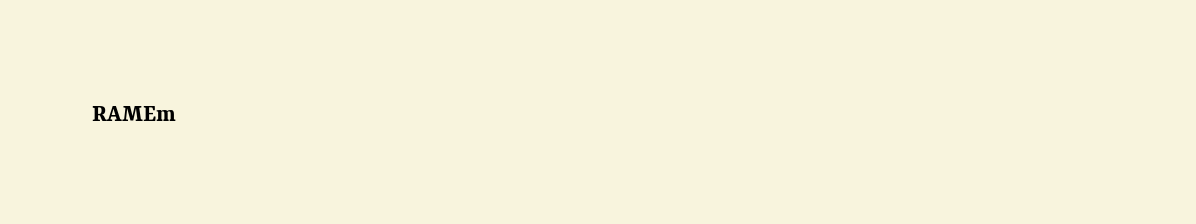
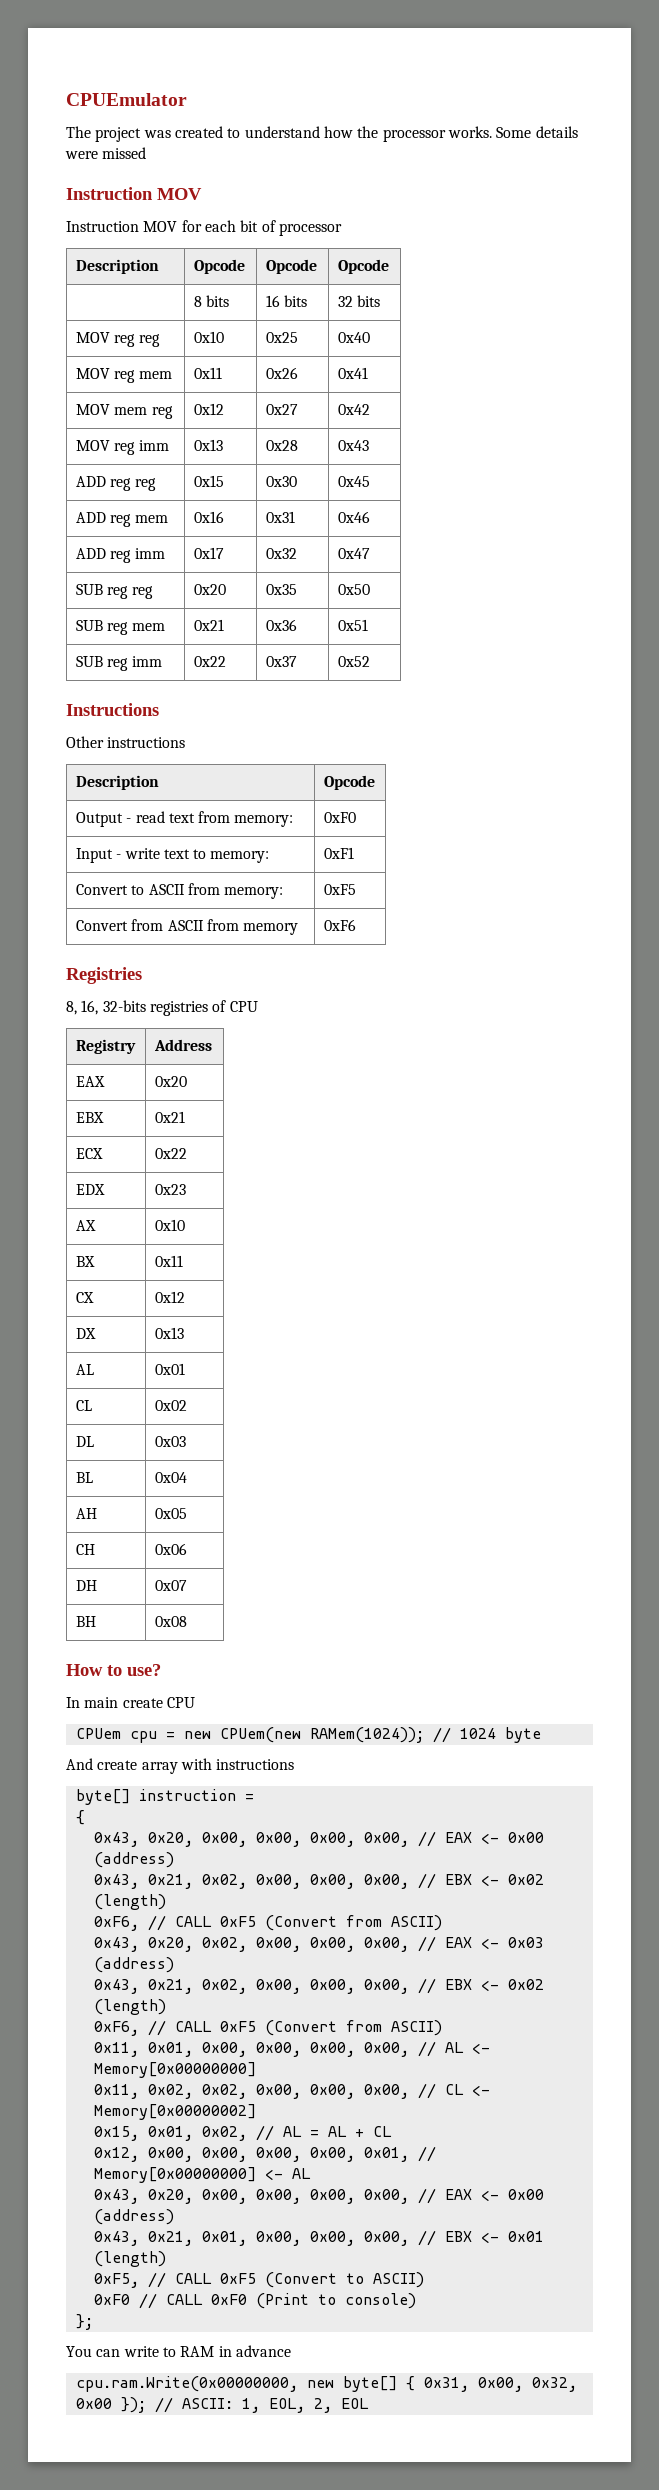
- RAMEm
+ CPUEmulator
+ The project was created to understand how the processor works. Some details were missed
+ Instruction MOV
+ Instruction MOV for each bit of processor
+ Description | Opcode | Opcode | Opcode
+ | 8 bits | 16 bits | 32 bits
+ MOV reg reg | 0x10 | 0x25 | 0x40
+ MOV reg mem | 0x11 | 0x26 | 0x41
+ MOV mem reg | 0x12 | 0x27 | 0x42
+ MOV reg imm | 0x13 | 0x28 | 0x43
+ ADD reg reg | 0x15 | 0x30 | 0x45
+ ADD reg mem | 0x16 | 0x31 | 0x46
+ ADD reg imm | 0x17 | 0x32 | 0x47
+ SUB reg reg | 0x20 | 0x35 | 0x50
+ SUB reg mem | 0x21 | 0x36 | 0x51
+ SUB reg imm | 0x22 | 0x37 | 0x52
+ Instructions
+ Other instructions
+ Description | Opcode
+ Output - read text from memory: | 0xF0
+ Input - write text to memory: | 0xF1
+ Convert to ASCII from memory: | 0xF5
+ Convert from ASCII from memory | 0xF6
+ Registries
+ 8, 16, 32-bits registries of CPU
+ Registry | Address
+ EAX | 0x20
+ EBX | 0x21
+ ECX | 0x22
+ EDX | 0x23
+ AX | 0x10
+ BX | 0x11
+ CX | 0x12
+ DX | 0x13
+ AL | 0x01
+ CL | 0x02
+ DL | 0x03
+ BL | 0x04
+ AH | 0x05
+ CH | 0x06
+ DH | 0x07
+ BH | 0x08
+ How to use?
+ In main create CPU
+ CPUem cpu = new CPUem(new RAMem(1024)); // 1024 byte
+ And create array with instructions
+ byte[] instruction =
+ {
+ 0x43, 0x20, 0x00, 0x00, 0x00, 0x00, // EAX <- 0x00 (address)
+ 0x43, 0x21, 0x02, 0x00, 0x00, 0x00, // EBX <- 0x02 (length)
+ 0xF6, // CALL 0xF5 (Convert from ASCII)
+ 0x43, 0x20, 0x02, 0x00, 0x00, 0x00, // EAX <- 0x03 (address)
+ 0x43, 0x21, 0x02, 0x00, 0x00, 0x00, // EBX <- 0x02 (length)
+ 0xF6, // CALL 0xF5 (Convert from ASCII)
+ 0x11, 0x01, 0x00, 0x00, 0x00, 0x00, // AL <- Memory[0x00000000]
+ 0x11, 0x02, 0x02, 0x00, 0x00, 0x00, // CL <- Memory[0x00000002]
+ 0x15, 0x01, 0x02, // AL = AL + CL
+ 0x12, 0x00, 0x00, 0x00, 0x00, 0x01, // Memory[0x00000000] <- AL
+ 0x43, 0x20, 0x00, 0x00, 0x00, 0x00, // EAX <- 0x00 (address)
+ 0x43, 0x21, 0x01, 0x00, 0x00, 0x00, // EBX <- 0x01 (length)
+ 0xF5, // CALL 0xF5 (Convert to ASCII)
+ 0xF0 // CALL 0xF0 (Print to console)
+ };
+ You can write to RAM in advance
+ cpu.ram.Write(0x00000000, new byte[] { 0x31, 0x00, 0x32, 0x00 }); // ASCII: 1, EOL, 2, EOL

